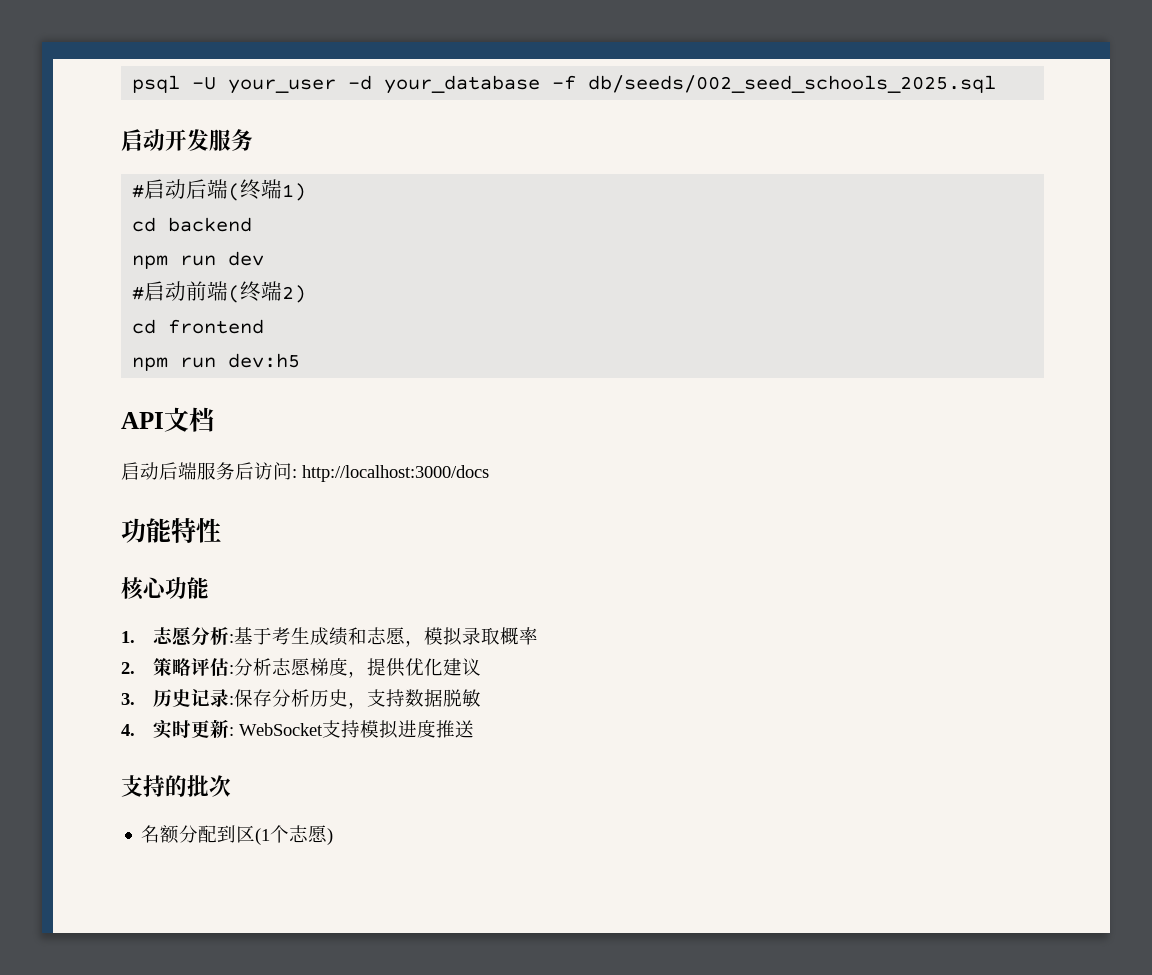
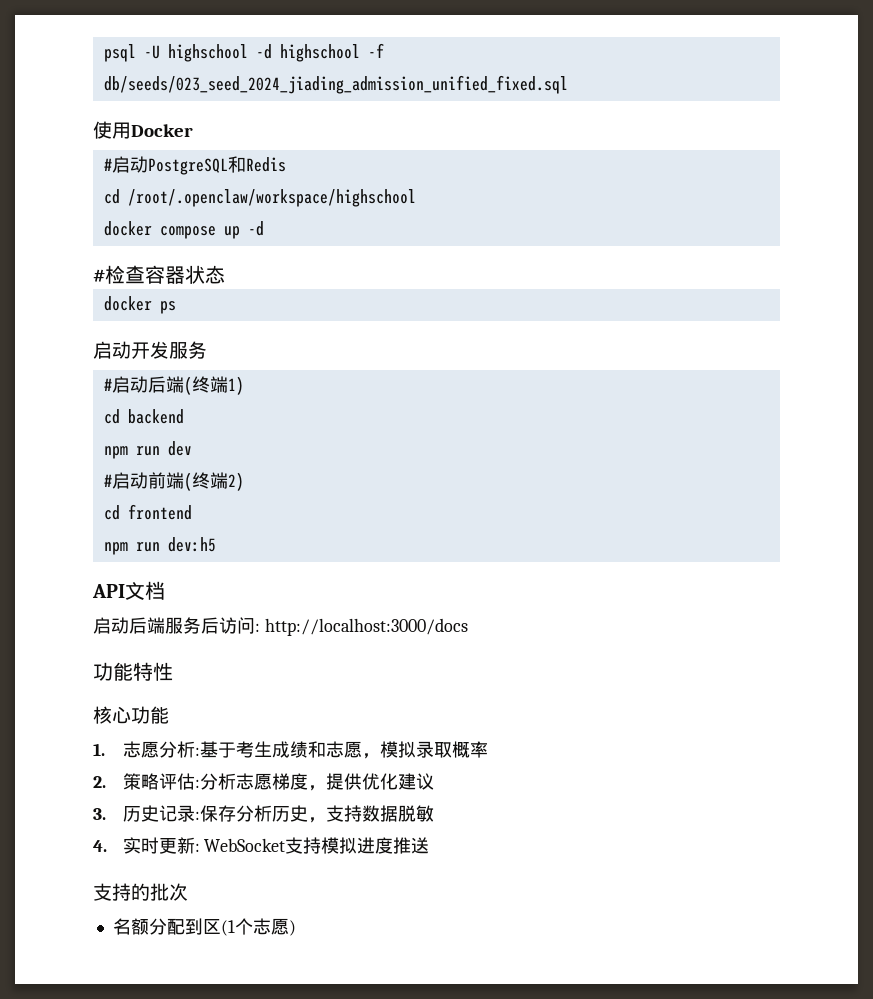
- psql -U your_user -d your_database -f db/seeds/002_seed_schools_2025.sql
+ psql -U highschool -d highschool -f db/seeds/023_seed_2024_jiading_admission_unified_fixed.sql
+ 使用Docker
+ #启动PostgreSQL和Redis
+ cd /root/.openclaw/workspace/highschool
+ docker compose up -d
+ #检查容器状态
+ docker ps

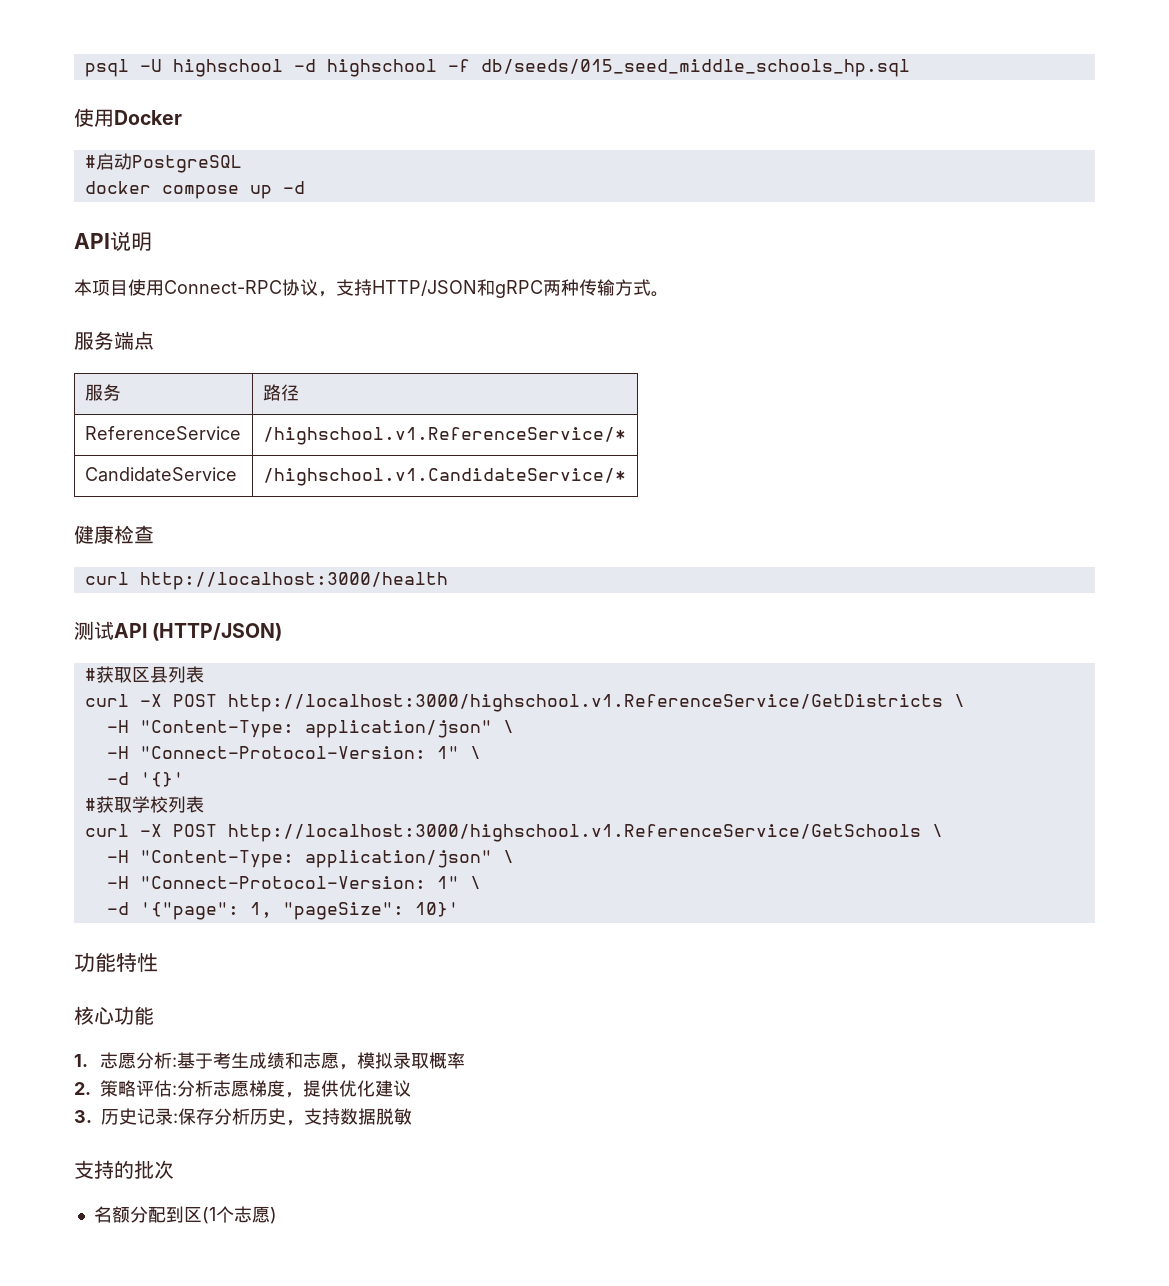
- psql -U highschool -d highschool -f db/seeds/023_seed_2024_jiading_admission_unified_fixed.sql
+ psql -U highschool -d highschool -f db/seeds/015_seed_middle_schools_hp.sql
- #启动PostgreSQL和Redis
- cd /root/.openclaw/workspace/highschool
+ #启动PostgreSQL
- #检查容器状态
- docker ps
- 启动开发服务
- #启动后端(终端1)
- cd backend
- npm run dev
- #启动前端(终端2)
- cd frontend
- npm run dev:h5
- API文档
- 启动后端服务后访问: http://localhost:3000/docs
+ API说明
+ 本项目使用Connect-RPC协议，支持HTTP/JSON和gRPC两种传输方式。
+ 服务端点
+ 服务 | 路径
+ ReferenceService | /highschool.v1.ReferenceService/*
+ CandidateService | /highschool.v1.CandidateService/*
+ 健康检查
+ curl http://localhost:3000/health
+ 测试API (HTTP/JSON)
+ #获取区县列表
+ curl -X POST http://localhost:3000/highschool.v1.ReferenceService/GetDistricts \
+ -H "Content-Type: application/json" \
+ -H "Connect-Protocol-Version: 1" \
+ -d '{}'
+ #获取学校列表
+ curl -X POST http://localhost:3000/highschool.v1.ReferenceService/GetSchools \
+ -H "Content-Type: application/json" \
+ -H "Connect-Protocol-Version: 1" \
+ -d '{"page": 1, "pageSize": 10}'
- 4.实时更新: WebSocket支持模拟进度推送

